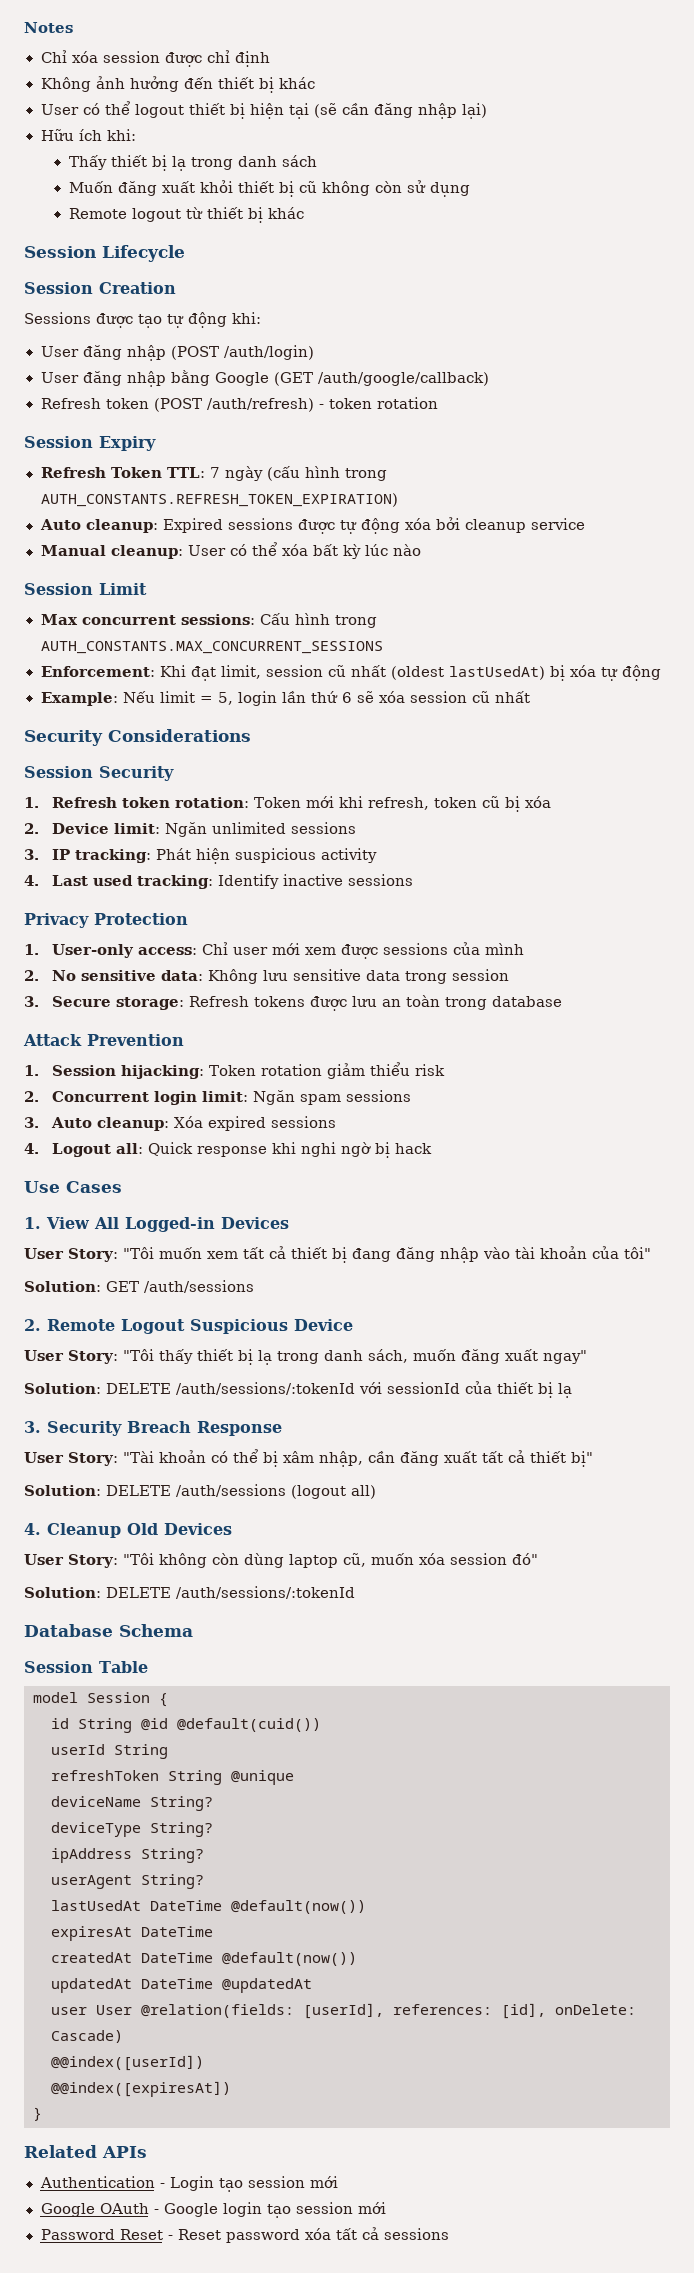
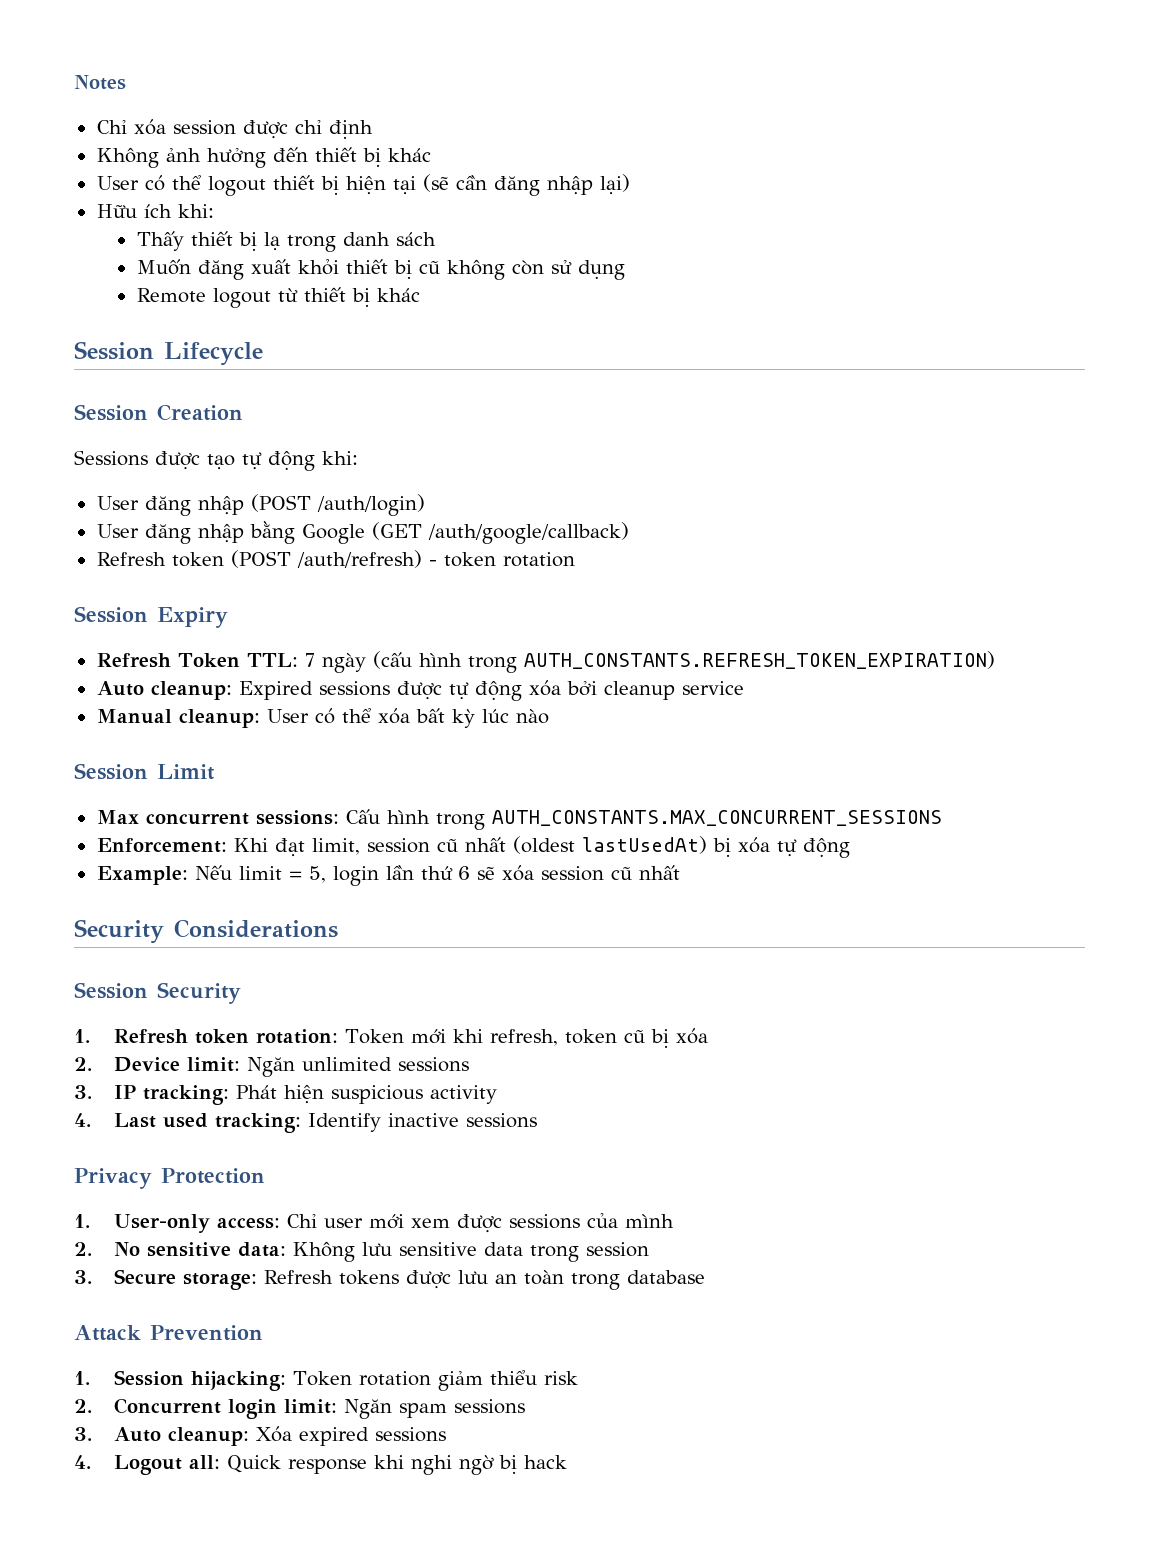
- Use Cases
- 1. View All Logged-in Devices
- User Story: "Tôi muốn xem tất cả thiết bị đang đăng nhập vào tài khoản của tôi"
- Solution: GET /auth/sessions
- 2. Remote Logout Suspicious Device
- User Story: "Tôi thấy thiết bị lạ trong danh sách, muốn đăng xuất ngay"
- Solution: DELETE /auth/sessions/:tokenId với sessionId của thiết bị lạ
- 3. Security Breach Response
- User Story: "Tài khoản có thể bị xâm nhập, cần đăng xuất tất cả thiết bị"
- Solution: DELETE /auth/sessions (logout all)
- 4. Cleanup Old Devices
- User Story: "Tôi không còn dùng laptop cũ, muốn xóa session đó"
- Solution: DELETE /auth/sessions/:tokenId
- Database Schema
- Session Table
- model Session {
- id String @id @default(cuid())
- userId String
- refreshToken String @unique
- deviceName String?
- deviceType String?
- ipAddress String?
- userAgent String?
- lastUsedAt DateTime @default(now())
- expiresAt DateTime
- createdAt DateTime @default(now())
- updatedAt DateTime @updatedAt
- user User @relation(fields: [userId], references: [id], onDelete: Cascade)
- @@index([userId])
- @@index([expiresAt])
- }
- Related APIs
- Authentication - Login tạo session mới
- Google OAuth - Google login tạo session mới
- Password Reset - Reset password xóa tất cả sessions

